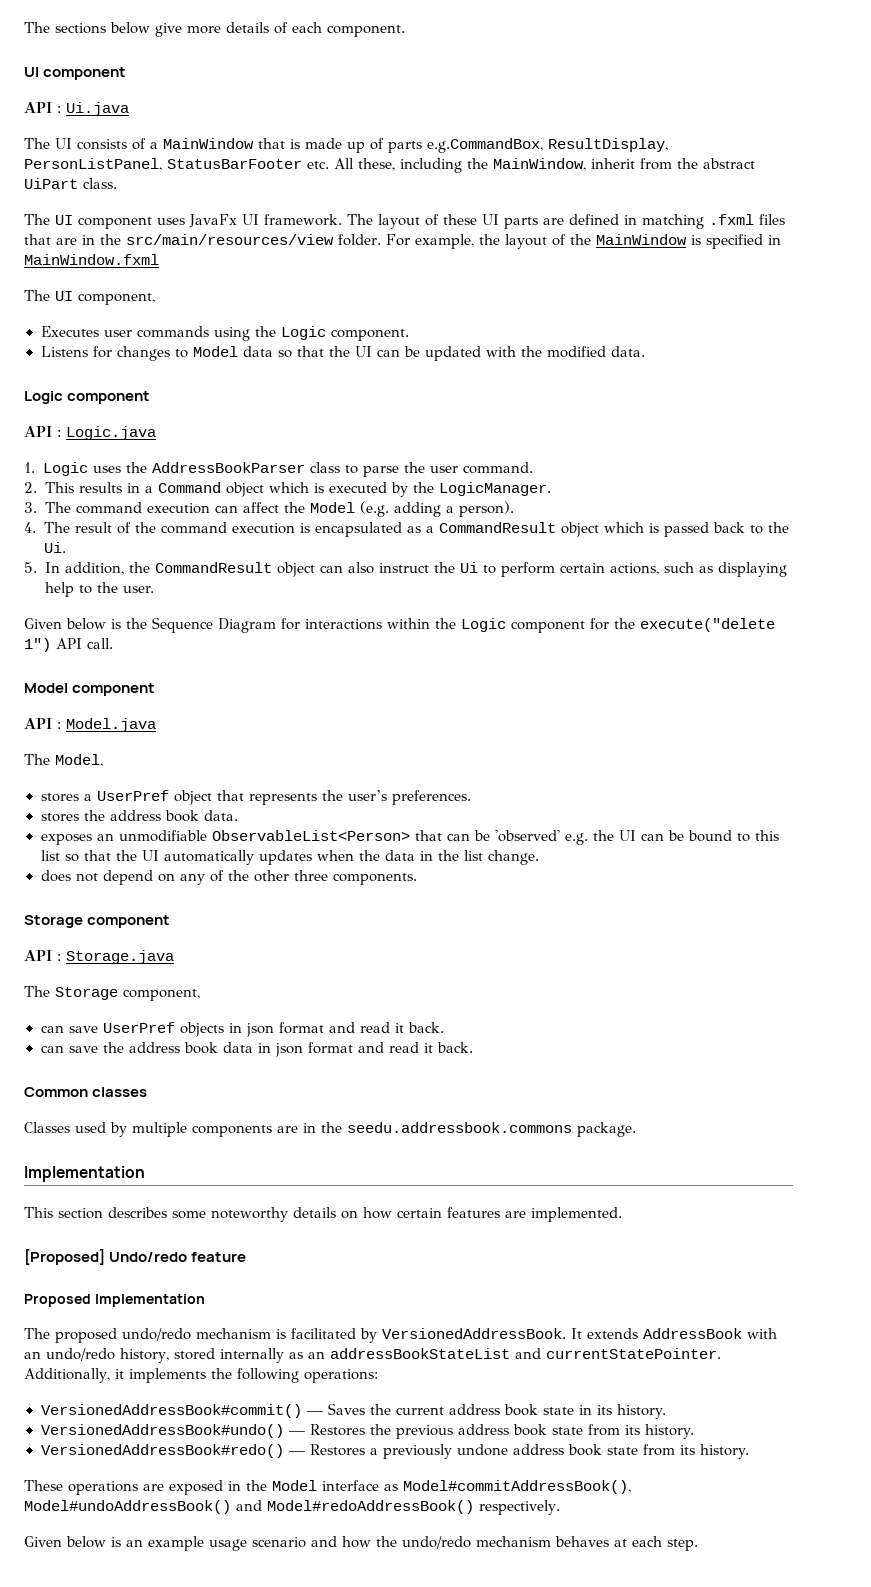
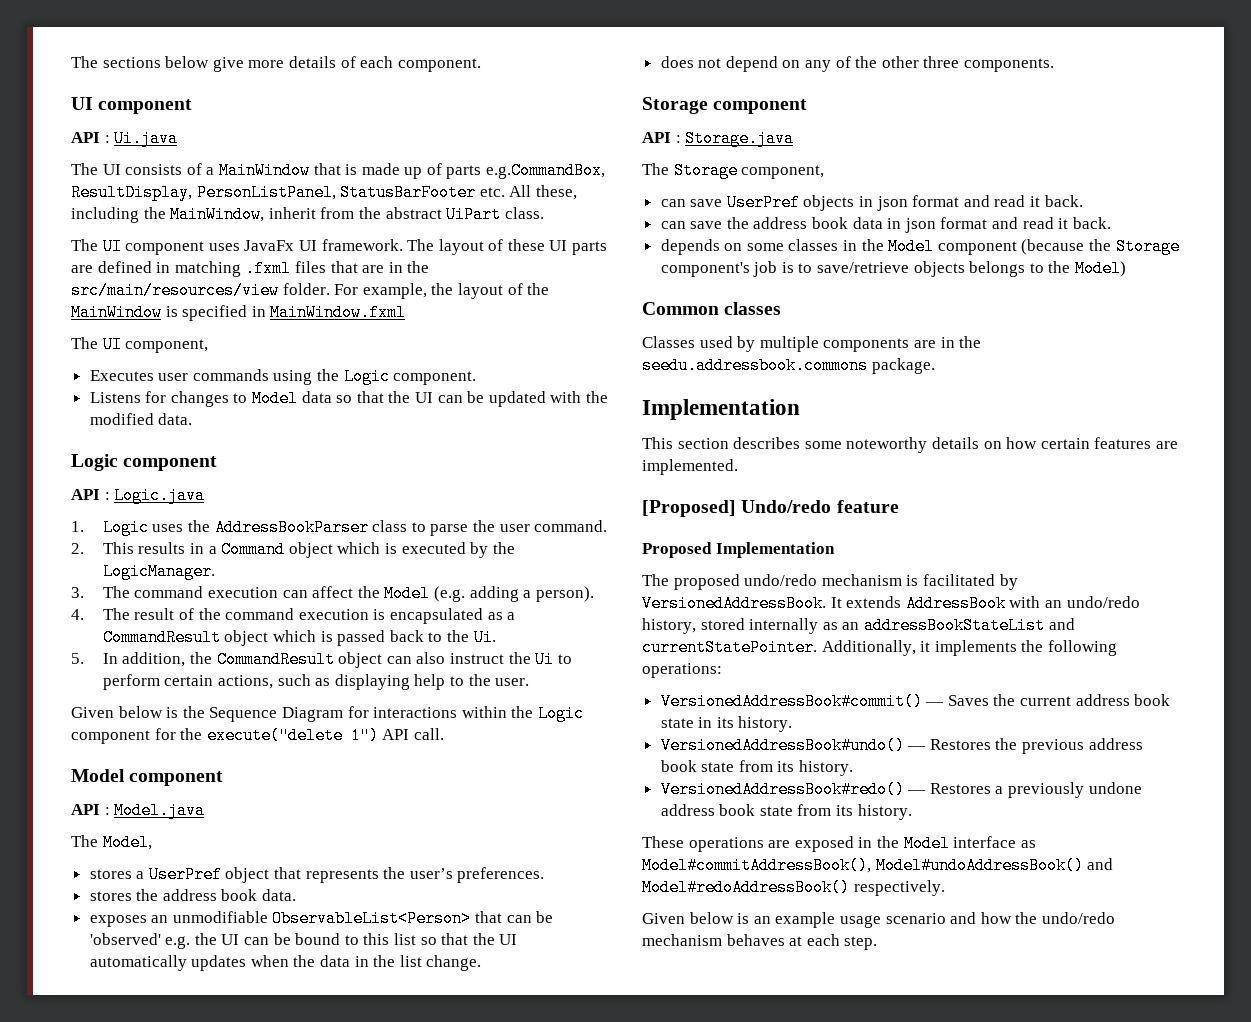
+ depends on some classes in the Model component (because the Storage component's job is to save/retrieve objects belongs to the Model)

